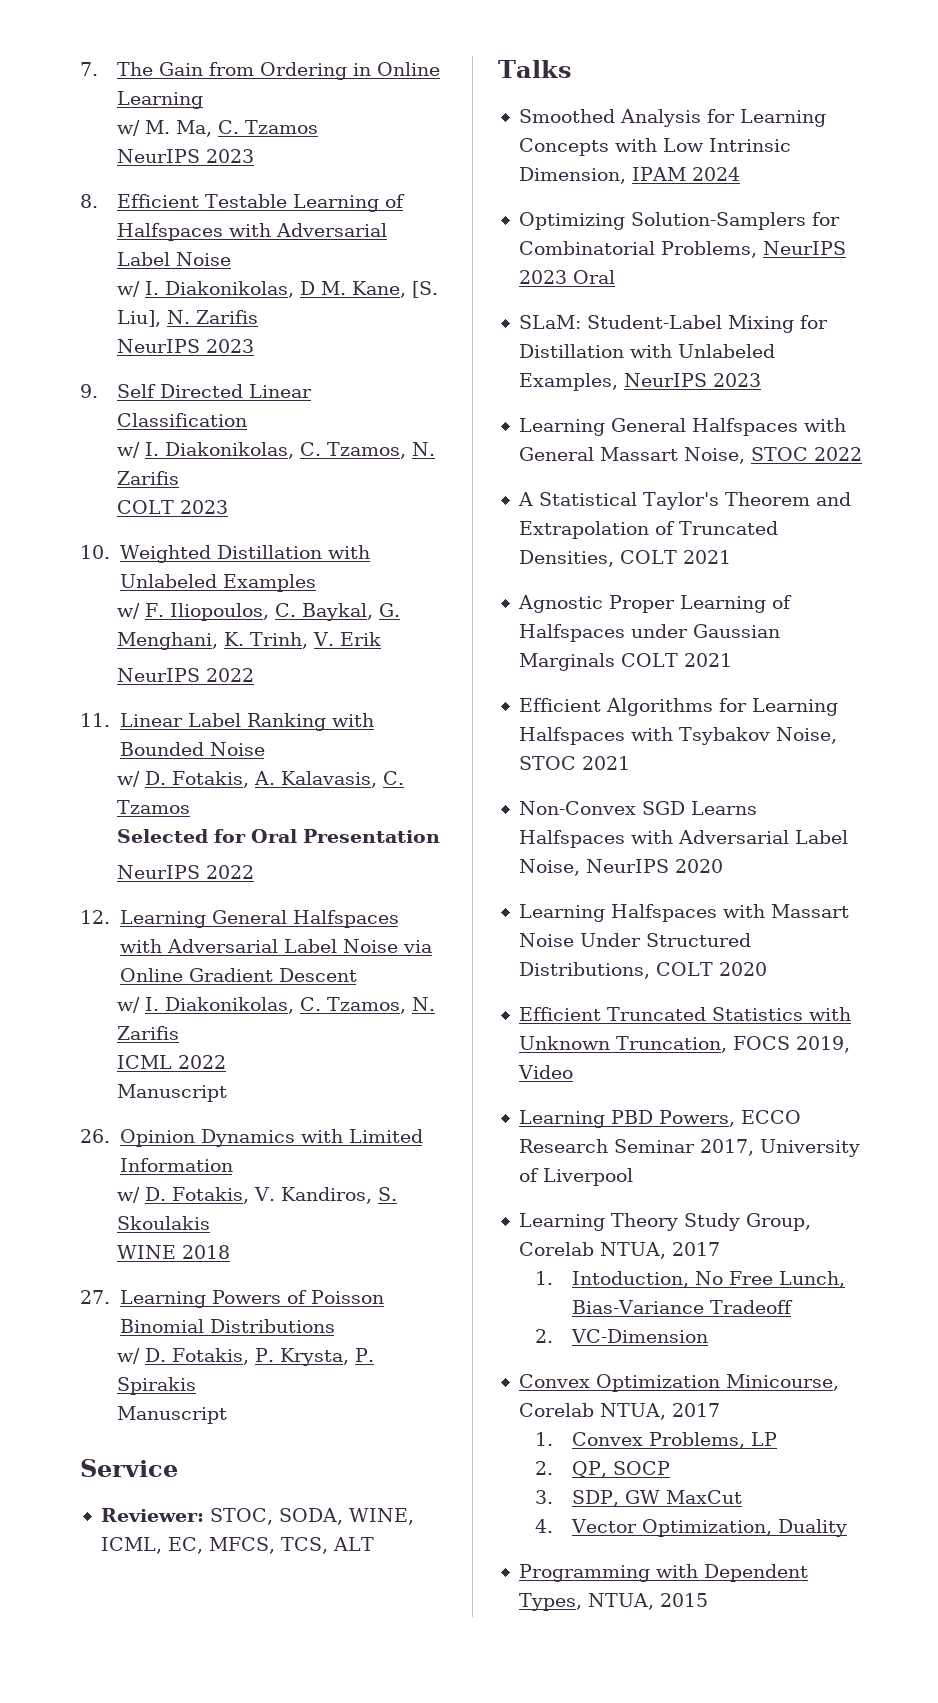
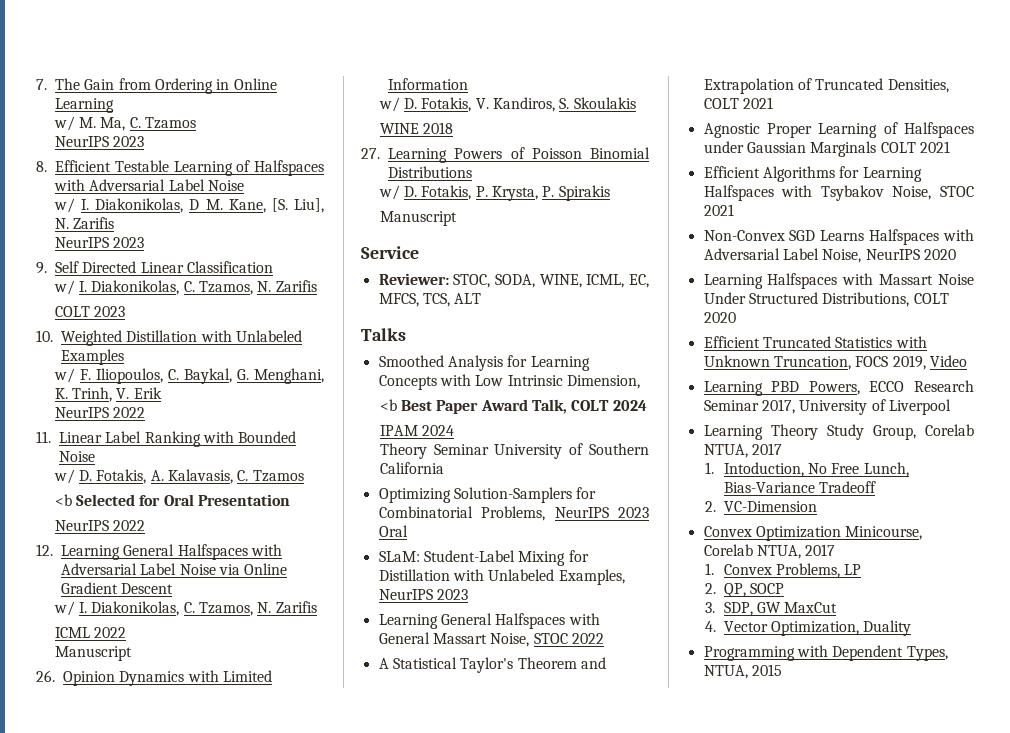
- Selected for Oral Presentation
+ <b Selected for Oral Presentation
- Smoothed Analysis for Learning Concepts with Low Intrinsic Dimension, IPAM 2024
+ Smoothed Analysis for Learning Concepts with Low Intrinsic Dimension,
+ <b Best Paper Award Talk, COLT 2024
+ IPAM 2024
+ Theory Seminar University of Southern California

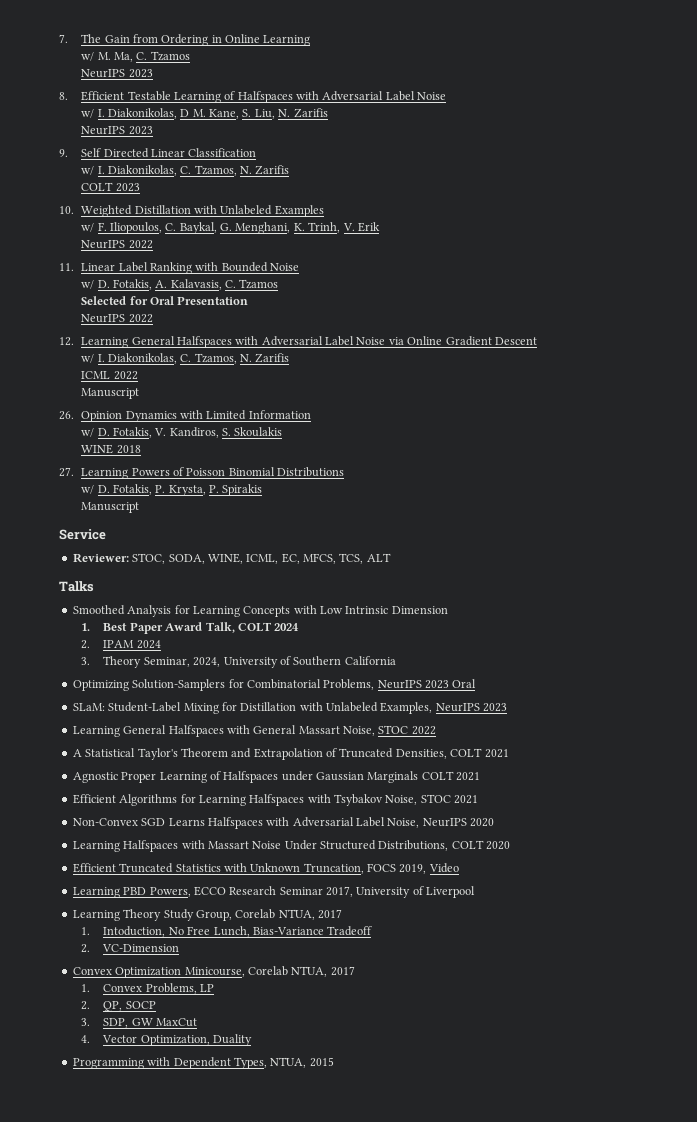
- w/ I. Diakonikolas, D M. Kane, [S. Liu], N. Zarifis
+ w/ I. Diakonikolas, D M. Kane, S. Liu, N. Zarifis
- <b Selected for Oral Presentation
+ Selected for Oral Presentation
- Smoothed Analysis for Learning Concepts with Low Intrinsic Dimension,
- <b Best Paper Award Talk, COLT 2024
+ Smoothed Analysis for Learning Concepts with Low Intrinsic Dimension
+ 1. Best Paper Award Talk, COLT 2024
- IPAM 2024
+ 2. IPAM 2024
- Theory Seminar University of Southern California
+ 3. Theory Seminar, 2024, University of Southern California

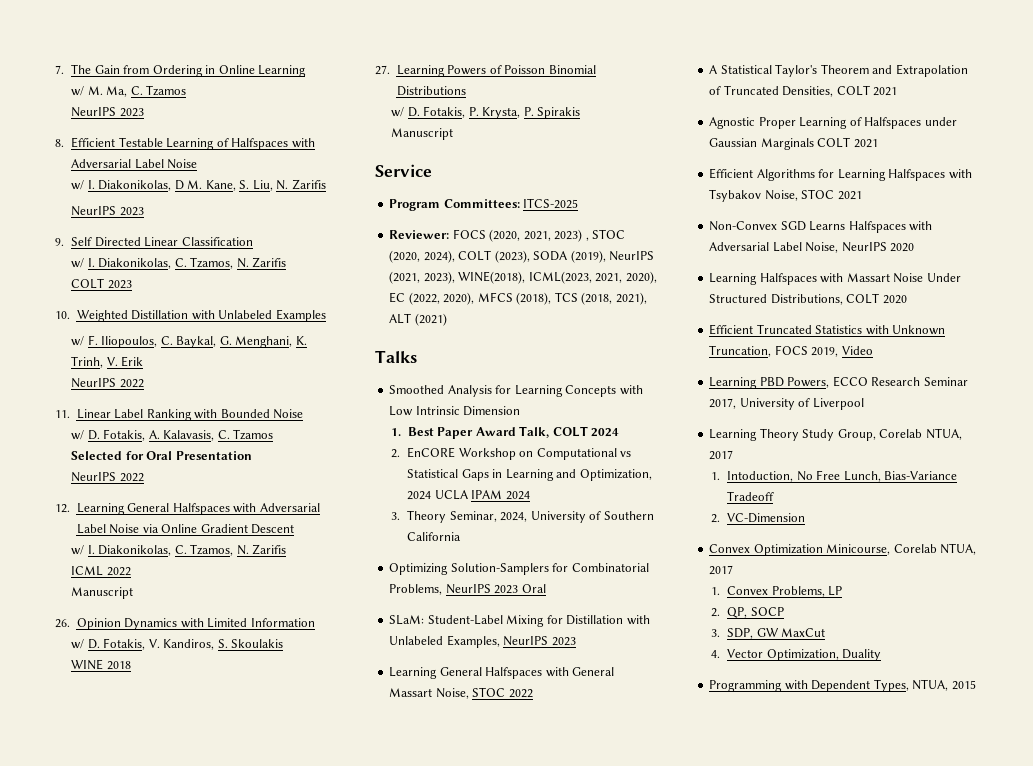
- Reviewer: STOC, SODA, WINE, ICML, EC, MFCS, TCS, ALT
+ Program Committees: ITCS-2025
+ Reviewer: FOCS (2020, 2021, 2023) , STOC (2020, 2024), COLT (2023), SODA (2019), NeurIPS (2021, 2023), WINE(2018), ICML(2023, 2021, 2020), EC (2022, 2020), MFCS (2018), TCS (2018, 2021), ALT (2021)
- 2. IPAM 2024
+ 2. EnCORE Workshop on Computational vs Statistical Gaps in Learning and Optimization, 2024 UCLA IPAM 2024

